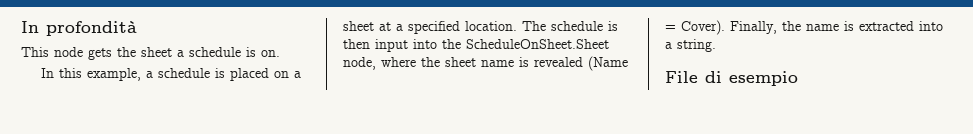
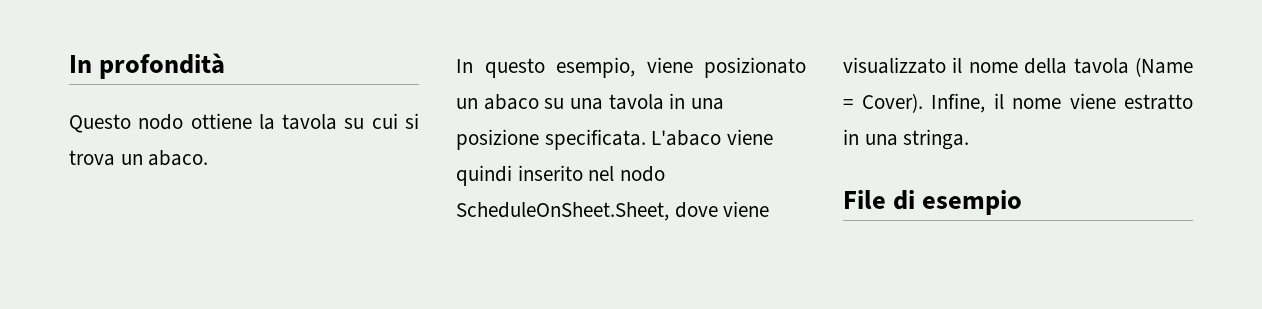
- This node gets the sheet a schedule is on.
- In this example, a schedule is placed on a sheet at a specified location. The schedule is then input into the ScheduleOnSheet.Sheet node, where the sheet name is revealed (Name = Cover). Finally, the name is extracted into a string.
+ Questo nodo ottiene la tavola su cui si trova un abaco.
+ In questo esempio, viene posizionato un abaco su una tavola in una posizione specificata. L'abaco viene quindi inserito nel nodo ScheduleOnSheet.Sheet, dove viene visualizzato il nome della tavola (Name = Cover). Infine, il nome viene estratto in una stringa.

